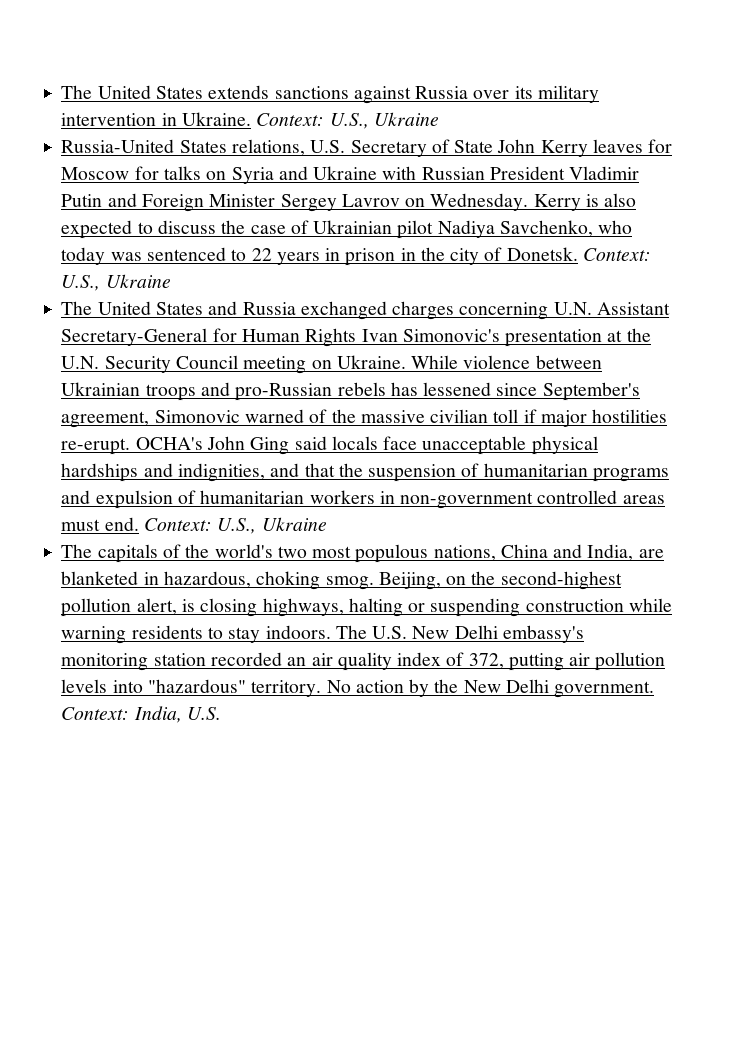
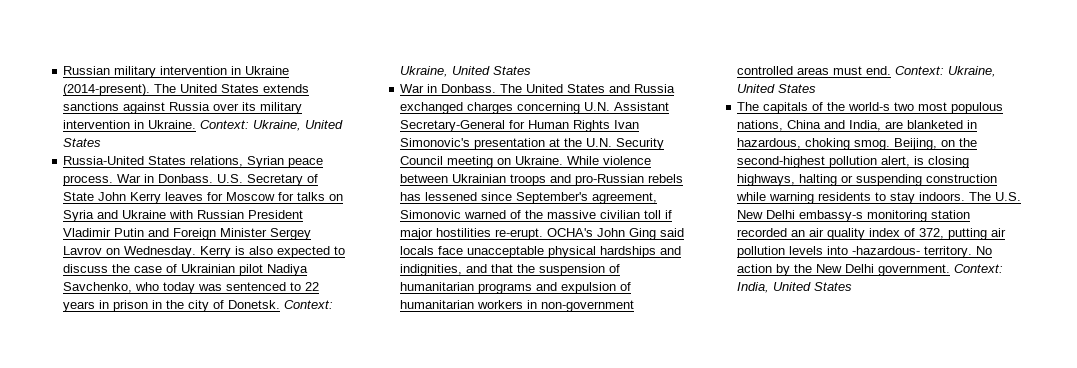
+ Russian military intervention in Ukraine (2014-present).
- The United States extends sanctions against Russia over its military intervention in Ukraine. Context: U.S., Ukraine
+ The United States extends sanctions against Russia over its military intervention in Ukraine. Context: Ukraine, United States
- Russia-United States relations, U.S. Secretary of State John Kerry leaves for Moscow for talks on Syria and Ukraine with Russian President Vladimir Putin and Foreign Minister Sergey Lavrov on Wednesday.
+ Russia-United States relations, Syrian peace process. War in Donbass. U.S. Secretary of State John Kerry leaves for Moscow for talks on Syria and Ukraine with Russian President Vladimir Putin and Foreign Minister Sergey Lavrov on Wednesday.
- Kerry is also expected to discuss the case of Ukrainian pilot Nadiya Savchenko, who today was sentenced to 22 years in prison in the city of Donetsk. Context: U.S., Ukraine
- The United States and Russia exchanged charges concerning U.N. Assistant Secretary-General for Human Rights Ivan Simonovic's presentation at the U.N. Security Council meeting on Ukraine.
+ Kerry is also expected to discuss the case of Ukrainian pilot Nadiya Savchenko, who today was sentenced to 22 years in prison in the city of Donetsk. Context: Ukraine, United States
+ War in Donbass. The United States and Russia exchanged charges concerning U.N. Assistant Secretary-General for Human Rights Ivan Simonovic's presentation at the U.N. Security Council meeting on Ukraine.
- OCHA's John Ging said locals face unacceptable physical hardships and indignities, and that the suspension of humanitarian programs and expulsion of humanitarian workers in non-government controlled areas must end. Context: U.S., Ukraine
+ OCHA's John Ging said locals face unacceptable physical hardships and indignities, and that the suspension of humanitarian programs and expulsion of humanitarian workers in non-government controlled areas must end. Context: Ukraine, United States
- The capitals of the world's two most populous nations, China and India, are blanketed in hazardous, choking smog.
+ The capitals of the world-s two most populous nations, China and India, are blanketed in hazardous, choking smog.
- The U.S. New Delhi embassy's monitoring station recorded an air quality index of 372, putting air pollution levels into "hazardous" territory.
+ The U.S. New Delhi embassy-s monitoring station recorded an air quality index of 372, putting air pollution levels into -hazardous- territory.
- Context: India, U.S.
+ Context: India, United States

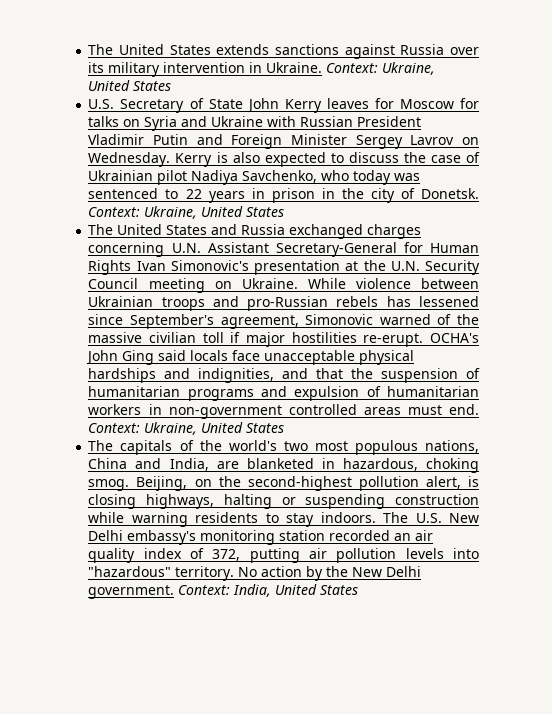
- Russian military intervention in Ukraine (2014-present).
- Russia-United States relations, Syrian peace process. War in Donbass.
  Kerry is also expected to discuss the case of Ukrainian pilot Nadiya Savchenko, who today was sentenced to 22 years in prison in the city of Donetsk. Context: Ukraine, United States
- War in Donbass. The United States and Russia exchanged charges concerning U.N. Assistant Secretary-General for Human Rights Ivan Simonovic's presentation at the U.N. Security Council meeting on Ukraine.
+ The United States and Russia exchanged charges concerning U.N. Assistant Secretary-General for Human Rights Ivan Simonovic's presentation at the U.N. Security Council meeting on Ukraine.
- The capitals of the world-s two most populous nations, China and India, are blanketed in hazardous, choking smog.
+ The capitals of the world's two most populous nations, China and India, are blanketed in hazardous, choking smog.
- The U.S. New Delhi embassy-s monitoring station recorded an air quality index of 372, putting air pollution levels into -hazardous- territory.
+ The U.S. New Delhi embassy's monitoring station recorded an air quality index of 372, putting air pollution levels into "hazardous" territory.

